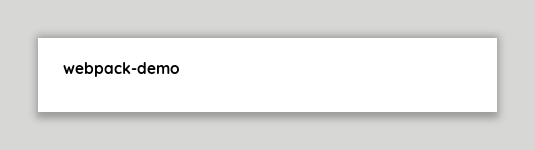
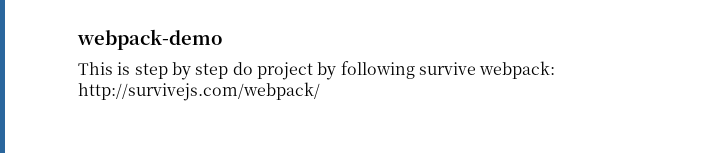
+ This is step by step do project by following survive webpack: http://survivejs.com/webpack/

